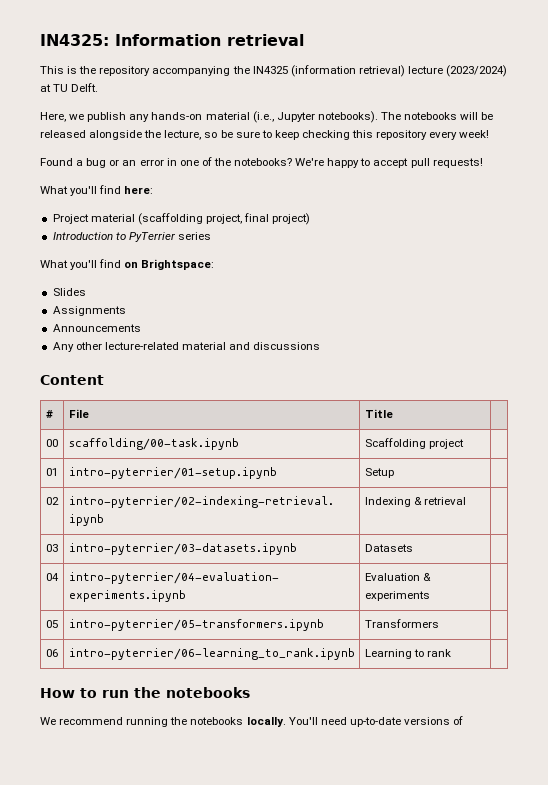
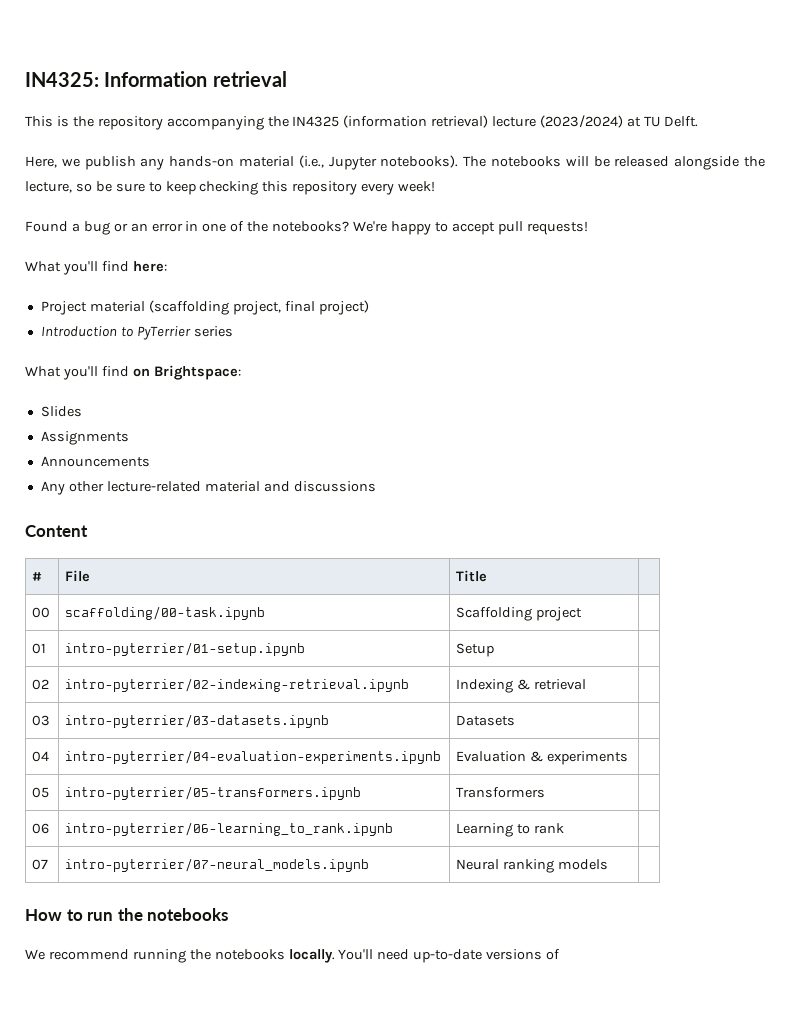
+ 07 | intro-pyterrier/07-neural_models.ipynb | Neural ranking models |

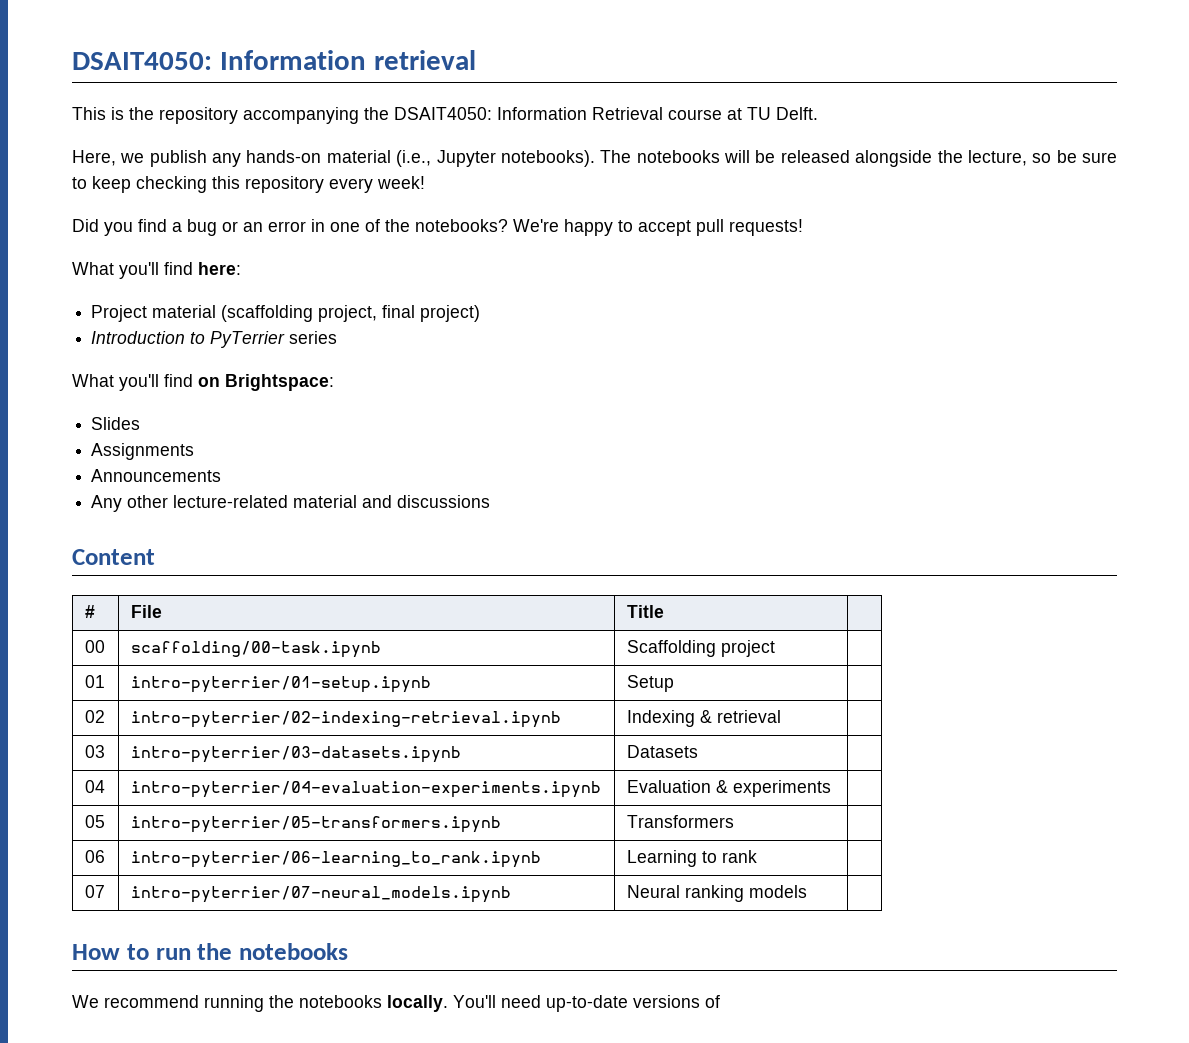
- IN4325: Information retrieval
+ DSAIT4050: Information retrieval
- This is the repository accompanying the IN4325 (information retrieval) lecture (2023/2024) at TU Delft.
+ This is the repository accompanying the DSAIT4050: Information Retrieval course at TU Delft.
- Found a bug or an error in one of the notebooks?
+ Did you find a bug or an error in one of the notebooks?

